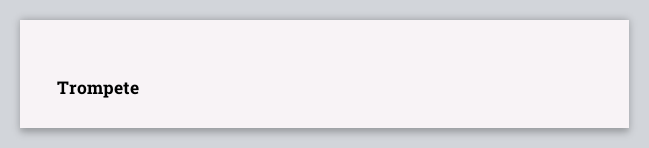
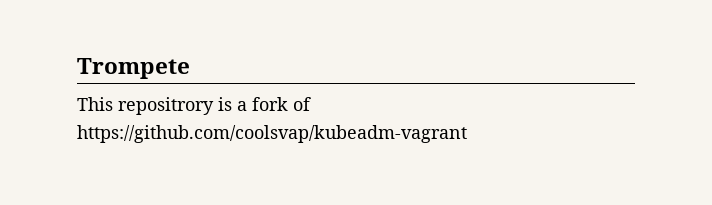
+ This repositrory is a fork of https://github.com/coolsvap/kubeadm-vagrant

